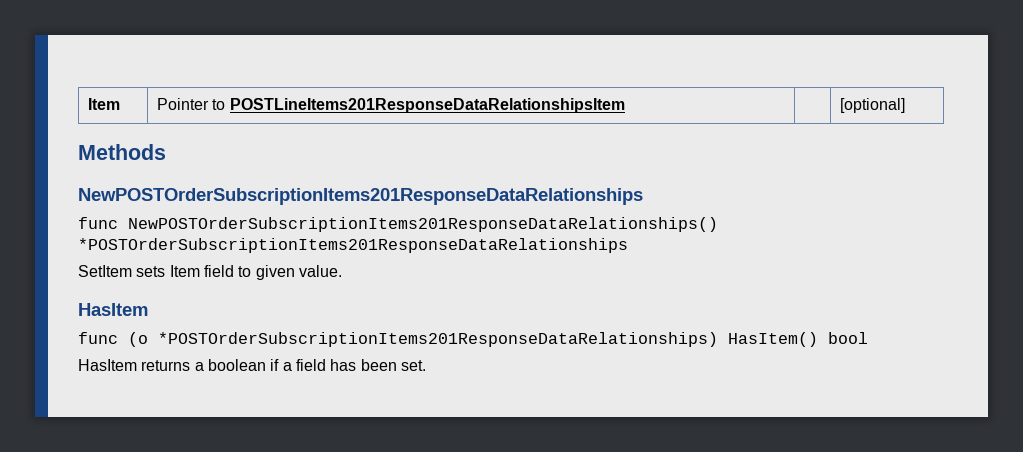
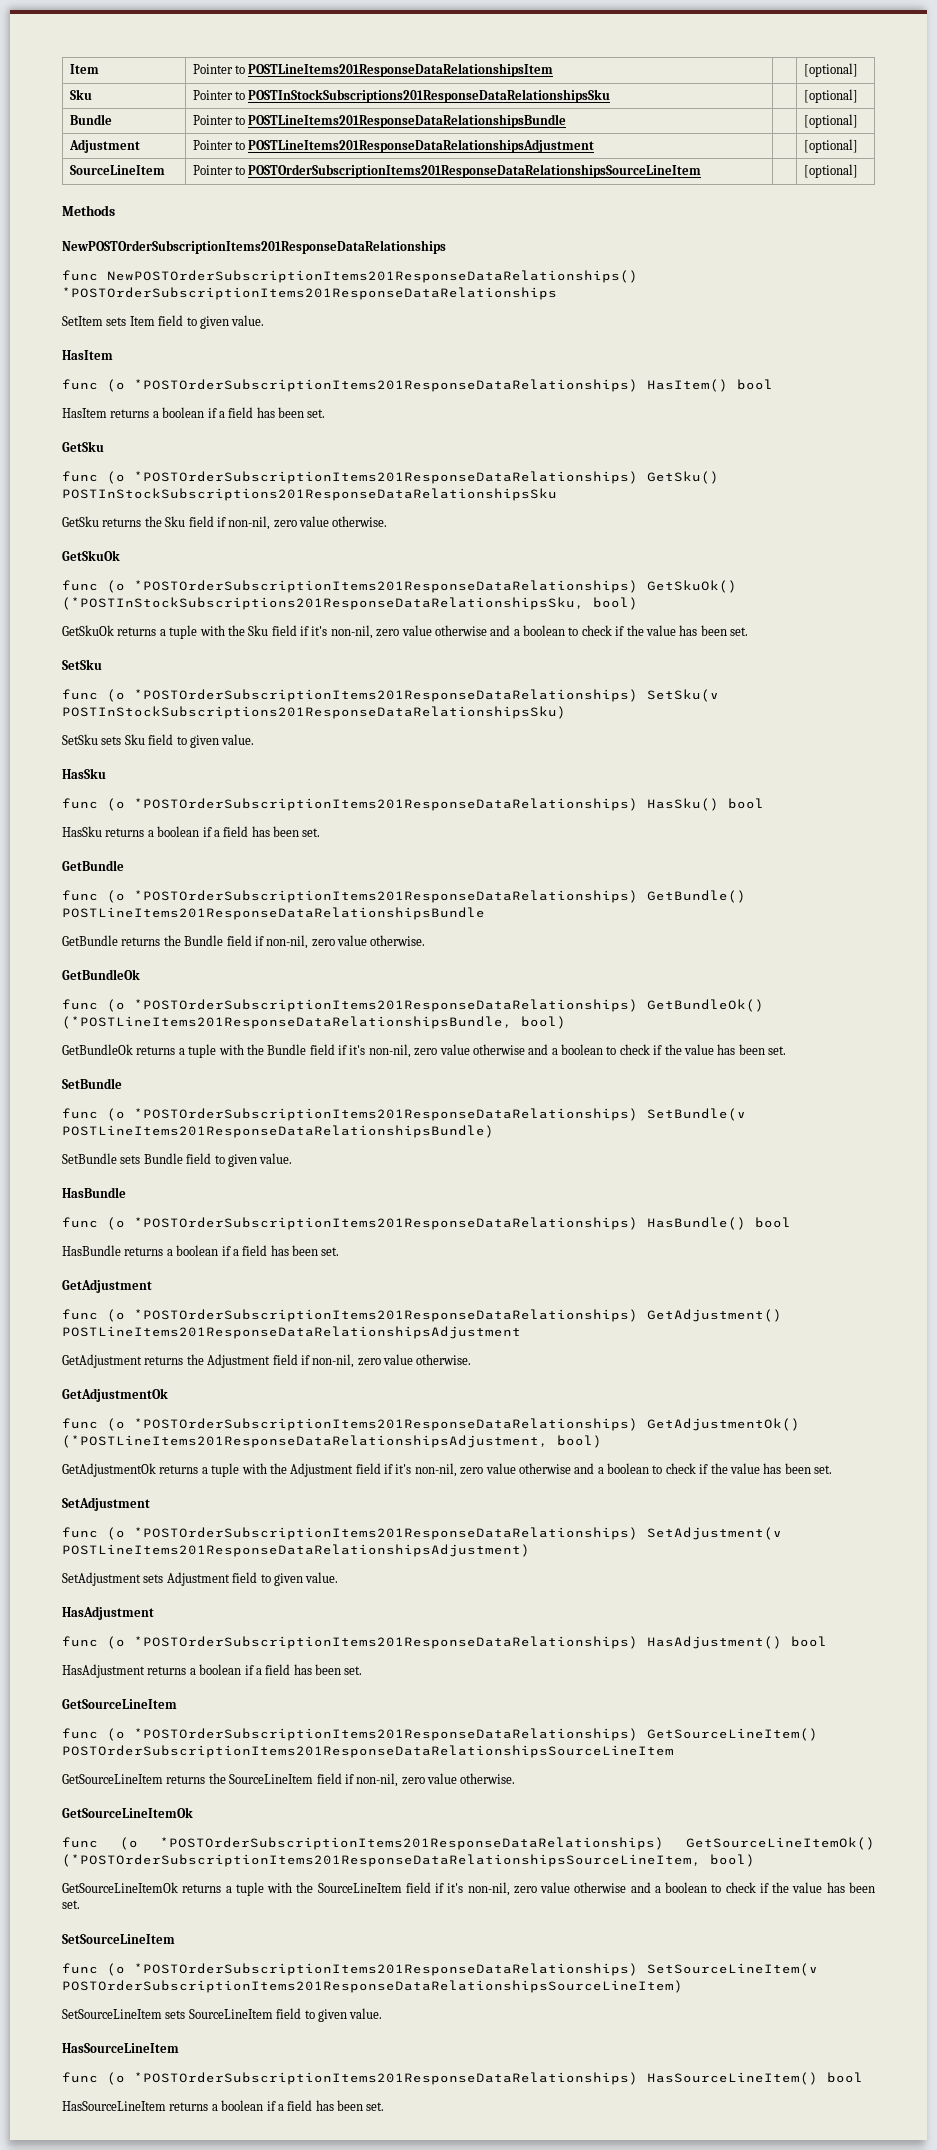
+ Sku | Pointer to POSTInStockSubscriptions201ResponseDataRelationshipsSku | | [optional]
+ Bundle | Pointer to POSTLineItems201ResponseDataRelationshipsBundle | | [optional]
+ Adjustment | Pointer to POSTLineItems201ResponseDataRelationshipsAdjustment | | [optional]
+ SourceLineItem | Pointer to POSTOrderSubscriptionItems201ResponseDataRelationshipsSourceLineItem | | [optional]
  HasItem returns a boolean if a field has been set.
+ GetSku
+ func (o *POSTOrderSubscriptionItems201ResponseDataRelationships) GetSku() POSTInStockSubscriptions201ResponseDataRelationshipsSku
+ GetSku returns the Sku field if non-nil, zero value otherwise.
+ GetSkuOk
+ func (o *POSTOrderSubscriptionItems201ResponseDataRelationships) GetSkuOk() (*POSTInStockSubscriptions201ResponseDataRelationshipsSku, bool)
+ GetSkuOk returns a tuple with the Sku field if it's non-nil, zero value otherwise and a boolean to check if the value has been set.
+ SetSku
+ func (o *POSTOrderSubscriptionItems201ResponseDataRelationships) SetSku(v POSTInStockSubscriptions201ResponseDataRelationshipsSku)
+ SetSku sets Sku field to given value.
+ HasSku
+ func (o *POSTOrderSubscriptionItems201ResponseDataRelationships) HasSku() bool
+ HasSku returns a boolean if a field has been set.
+ GetBundle
+ func (o *POSTOrderSubscriptionItems201ResponseDataRelationships) GetBundle() POSTLineItems201ResponseDataRelationshipsBundle
+ GetBundle returns the Bundle field if non-nil, zero value otherwise.
+ GetBundleOk
+ func (o *POSTOrderSubscriptionItems201ResponseDataRelationships) GetBundleOk() (*POSTLineItems201ResponseDataRelationshipsBundle, bool)
+ GetBundleOk returns a tuple with the Bundle field if it's non-nil, zero value otherwise and a boolean to check if the value has been set.
+ SetBundle
+ func (o *POSTOrderSubscriptionItems201ResponseDataRelationships) SetBundle(v POSTLineItems201ResponseDataRelationshipsBundle)
+ SetBundle sets Bundle field to given value.
+ HasBundle
+ func (o *POSTOrderSubscriptionItems201ResponseDataRelationships) HasBundle() bool
+ HasBundle returns a boolean if a field has been set.
+ GetAdjustment
+ func (o *POSTOrderSubscriptionItems201ResponseDataRelationships) GetAdjustment() POSTLineItems201ResponseDataRelationshipsAdjustment
+ GetAdjustment returns the Adjustment field if non-nil, zero value otherwise.
+ GetAdjustmentOk
+ func (o *POSTOrderSubscriptionItems201ResponseDataRelationships) GetAdjustmentOk() (*POSTLineItems201ResponseDataRelationshipsAdjustment, bool)
+ GetAdjustmentOk returns a tuple with the Adjustment field if it's non-nil, zero value otherwise and a boolean to check if the value has been set.
+ SetAdjustment
+ func (o *POSTOrderSubscriptionItems201ResponseDataRelationships) SetAdjustment(v POSTLineItems201ResponseDataRelationshipsAdjustment)
+ SetAdjustment sets Adjustment field to given value.
+ HasAdjustment
+ func (o *POSTOrderSubscriptionItems201ResponseDataRelationships) HasAdjustment() bool
+ HasAdjustment returns a boolean if a field has been set.
+ GetSourceLineItem
+ func (o *POSTOrderSubscriptionItems201ResponseDataRelationships) GetSourceLineItem() POSTOrderSubscriptionItems201ResponseDataRelationshipsSourceLineItem
+ GetSourceLineItem returns the SourceLineItem field if non-nil, zero value otherwise.
+ GetSourceLineItemOk
+ func (o *POSTOrderSubscriptionItems201ResponseDataRelationships) GetSourceLineItemOk() (*POSTOrderSubscriptionItems201ResponseDataRelationshipsSourceLineItem, bool)
+ GetSourceLineItemOk returns a tuple with the SourceLineItem field if it's non-nil, zero value otherwise and a boolean to check if the value has been set.
+ SetSourceLineItem
+ func (o *POSTOrderSubscriptionItems201ResponseDataRelationships) SetSourceLineItem(v POSTOrderSubscriptionItems201ResponseDataRelationshipsSourceLineItem)
+ SetSourceLineItem sets SourceLineItem field to given value.
+ HasSourceLineItem
+ func (o *POSTOrderSubscriptionItems201ResponseDataRelationships) HasSourceLineItem() bool
+ HasSourceLineItem returns a boolean if a field has been set.

